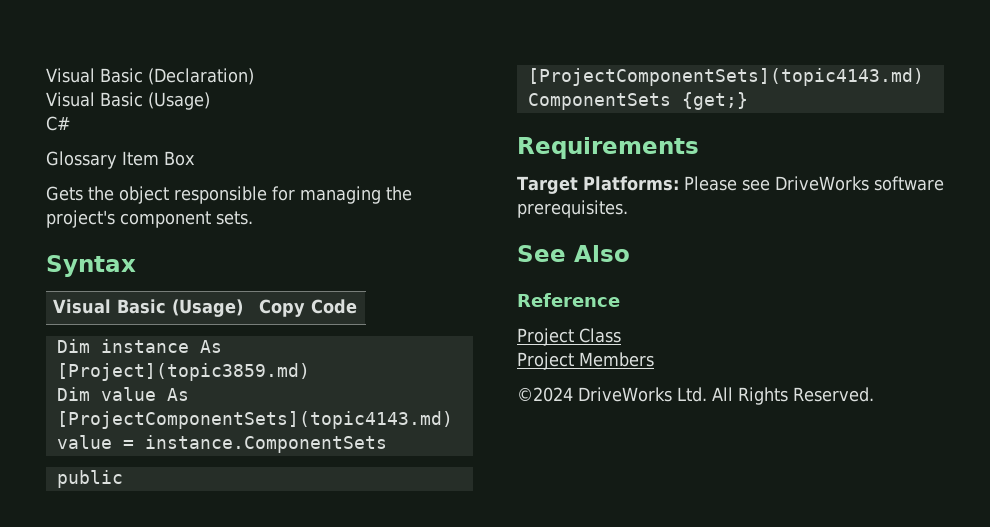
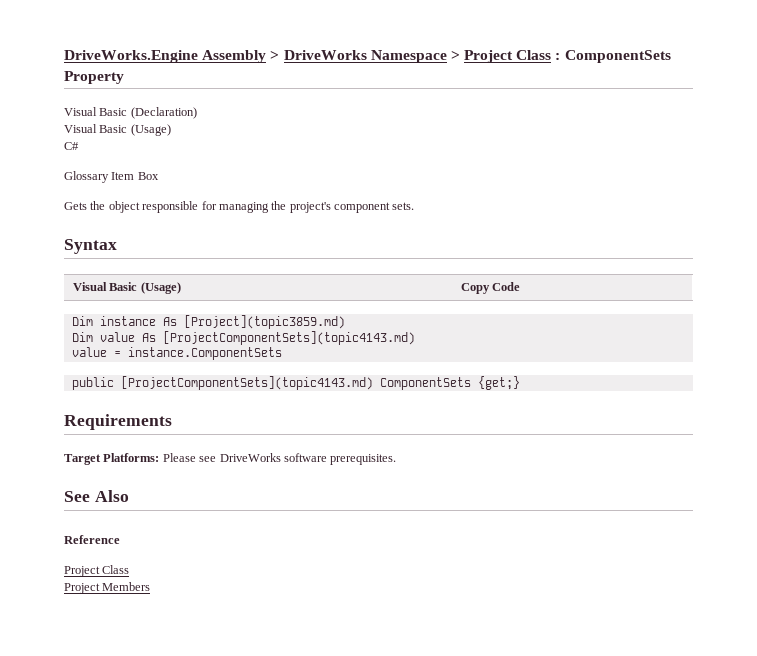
+ DriveWorks.Engine Assembly > DriveWorks Namespace > Project Class : ComponentSets Property
- ©2024 DriveWorks Ltd. All Rights Reserved.

